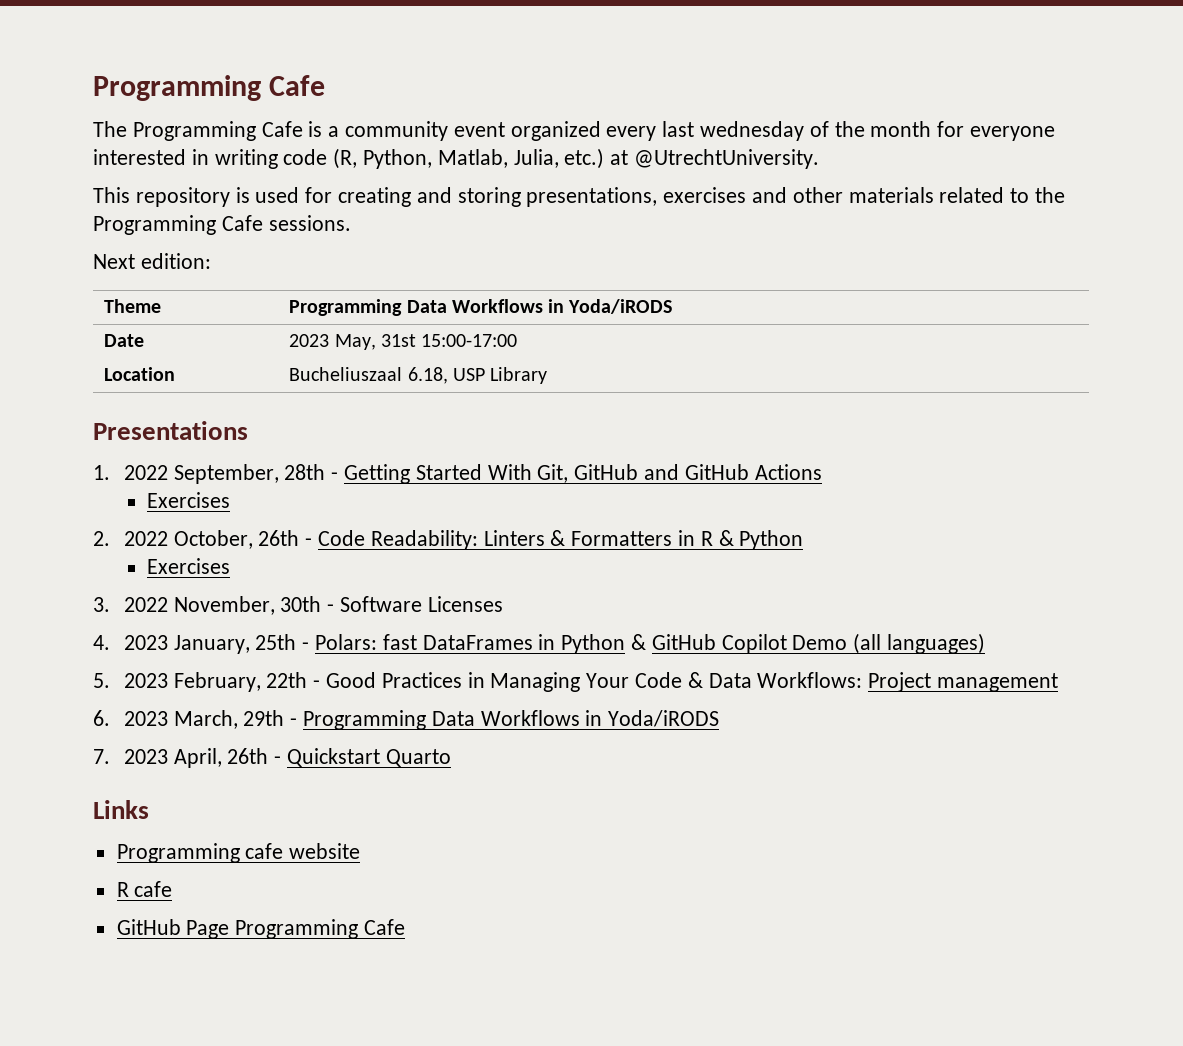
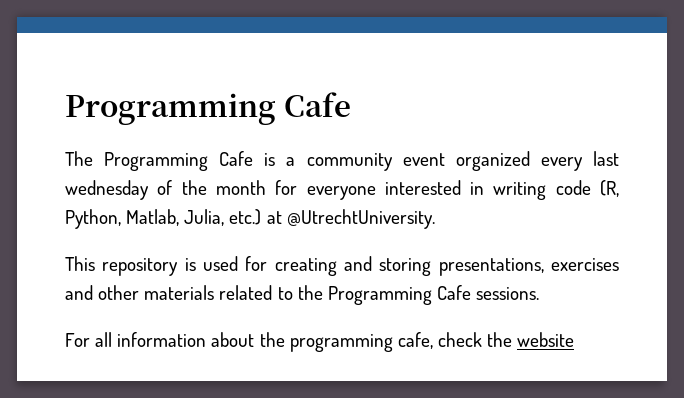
- Next edition:
- Theme | Programming Data Workflows in Yoda/iRODS
- Date | 2023 May, 31st 15:00-17:00
- Location | Bucheliuszaal 6.18, USP Library
- Presentations
- 1. 2022 September, 28th - Getting Started With Git, GitHub and GitHub Actions
- Exercises
- 2. 2022 October, 26th - Code Readability: Linters & Formatters in R & Python
- Exercises
- 3. 2022 November, 30th - Software Licenses
- 4. 2023 January, 25th - Polars: fast DataFrames in Python & GitHub Copilot Demo (all languages)
- 5. 2023 February, 22th - Good Practices in Managing Your Code & Data Workflows: Project management
- 6. 2023 March, 29th - Programming Data Workflows in Yoda/iRODS
- 7. 2023 April, 26th - Quickstart Quarto
- Links
- Programming cafe website
- R cafe
- GitHub Page Programming Cafe
+ For all information about the programming cafe, check the website

